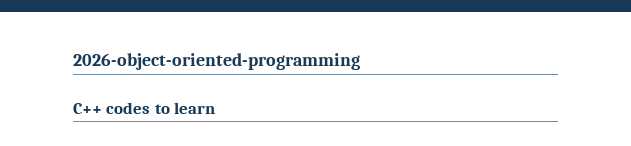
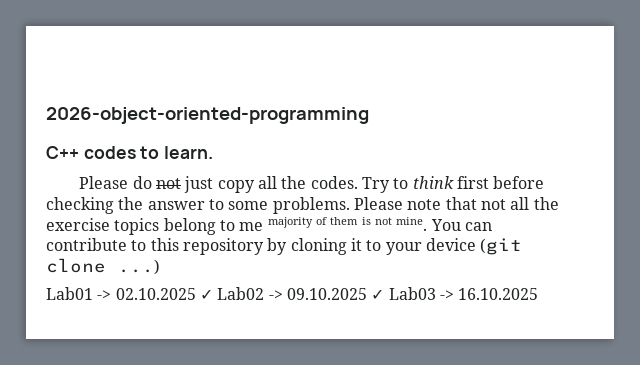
- C++ codes to learn
+ C++ codes to learn.
+ Please do not just copy all the codes. Try to think first before checking the answer to some problems. Please note that not all the exercise topics belong to me majority of them is not mine. You can contribute to this repository by cloning it to your device (git clone ...)
+ Lab01 -> 02.10.2025 ✓ Lab02 -> 09.10.2025 ✓ Lab03 -> 16.10.2025

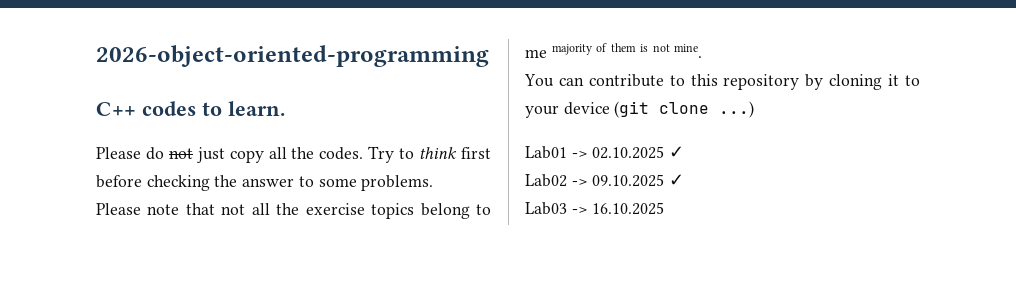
- Try to think first before checking the answer to some problems. Please note that not all the exercise topics belong to me majority of them is not mine. You can contribute to this repository by cloning it to your device (git clone ...)
+ Try to think first before checking the answer to some problems.
+ Please note that not all the exercise topics belong to me majority of them is not mine.
+ You can contribute to this repository by cloning it to your device (git clone ...)
- Lab01 -> 02.10.2025 ✓ Lab02 -> 09.10.2025 ✓ Lab03 -> 16.10.2025
+ Lab01 -> 02.10.2025 ✓
+ Lab02 -> 09.10.2025 ✓
+ Lab03 -> 16.10.2025

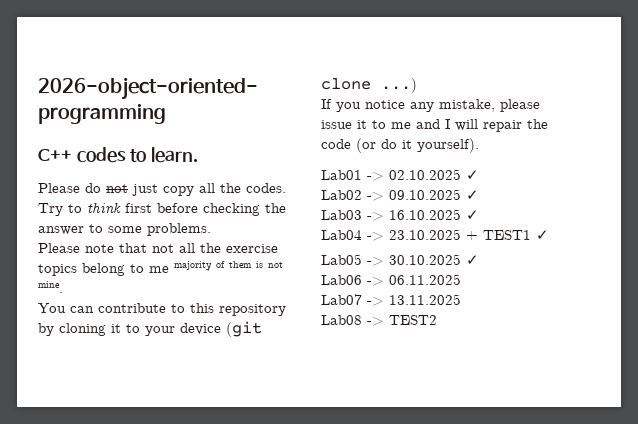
+ If you notice any mistake, please issue it to me and I will repair the code (or do it yourself).
- Lab03 -> 16.10.2025
+ Lab03 -> 16.10.2025 ✓
+ Lab04 -> 23.10.2025 + TEST1 ✓
+ Lab05 -> 30.10.2025 ✓
+ Lab06 -> 06.11.2025
+ Lab07 -> 13.11.2025
+ Lab08 -> TEST2

